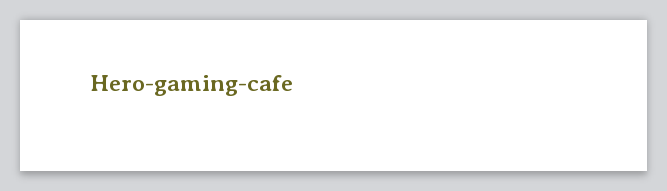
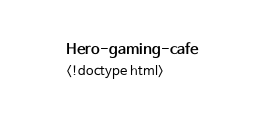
+ <!doctype html>

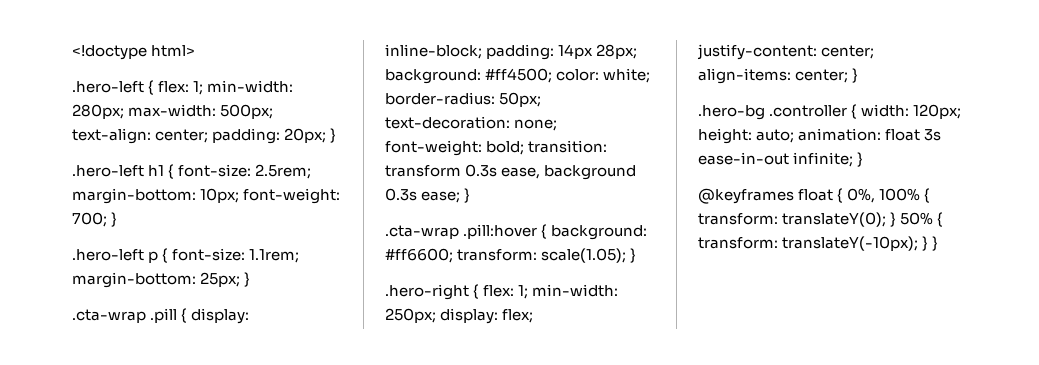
- Hero-gaming-cafe
+ .hero-left { flex: 1; min-width: 280px; max-width: 500px; text-align: center; padding: 20px; }
+ .hero-left h1 { font-size: 2.5rem; margin-bottom: 10px; font-weight: 700; }
+ .hero-left p { font-size: 1.1rem; margin-bottom: 25px; }
+ .cta-wrap .pill { display: inline-block; padding: 14px 28px; background: #ff4500; color: white; border-radius: 50px; text-decoration: none; font-weight: bold; transition: transform 0.3s ease, background 0.3s ease; }
+ .cta-wrap .pill:hover { background: #ff6600; transform: scale(1.05); }
+ .hero-right { flex: 1; min-width: 250px; display: flex; justify-content: center; align-items: center; }
+ .hero-bg .controller { width: 120px; height: auto; animation: float 3s ease-in-out infinite; }
+ @keyframes float { 0%, 100% { transform: translateY(0); } 50% { transform: translateY(-10px); } }

